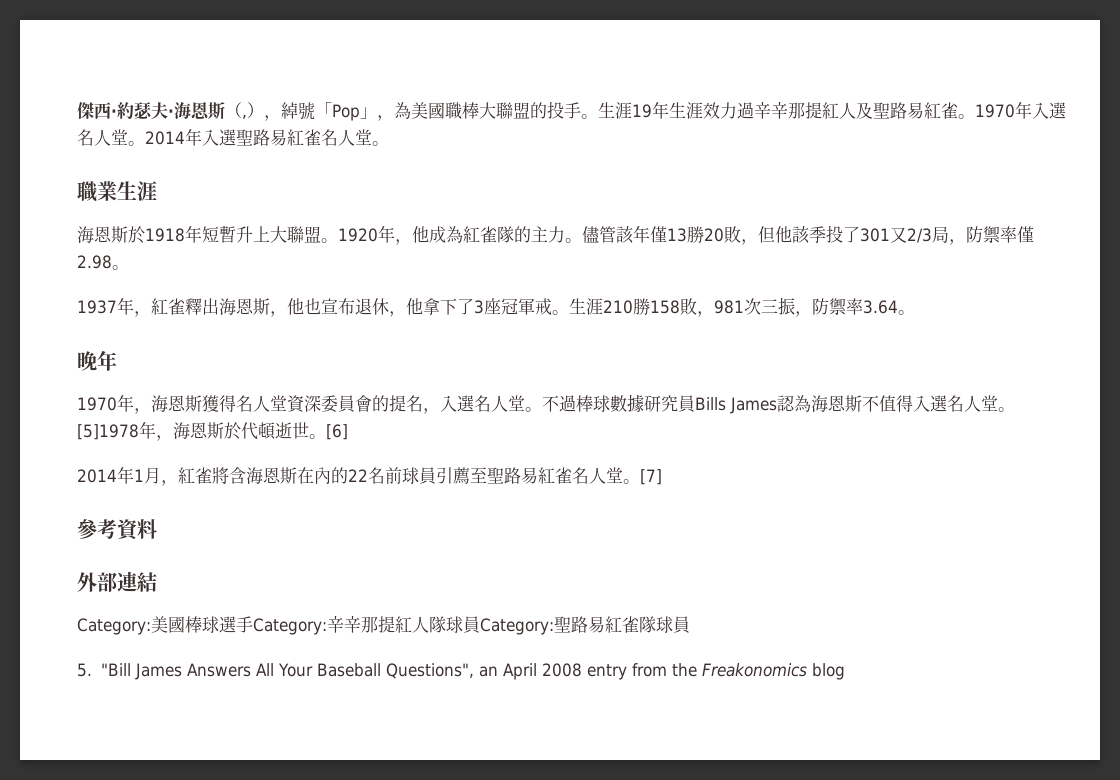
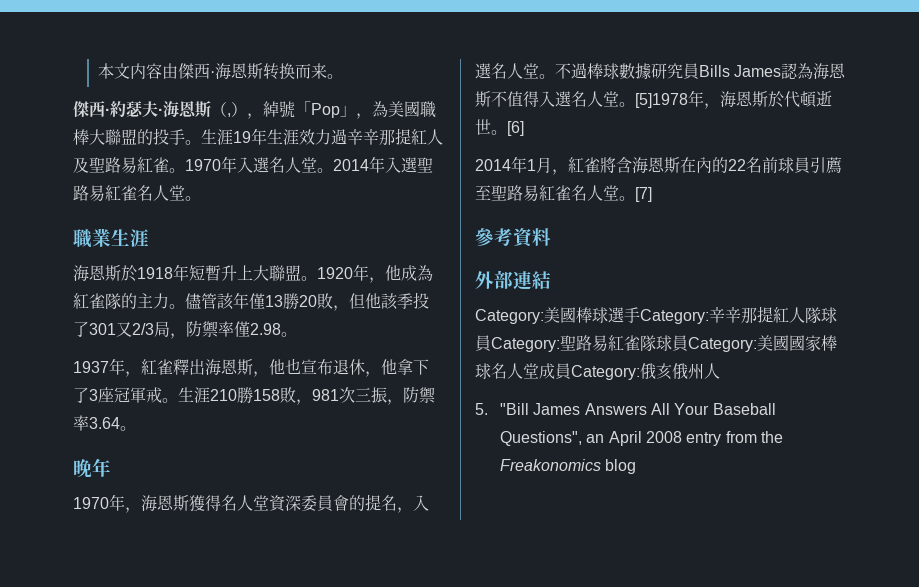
+ 本文内容由傑西·海恩斯转换而来。
- Category:美國棒球選手Category:辛辛那提紅人隊球員Category:聖路易紅雀隊球員
+ Category:美國棒球選手Category:辛辛那提紅人隊球員Category:聖路易紅雀隊球員Category:美國國家棒球名人堂成員Category:俄亥俄州人

